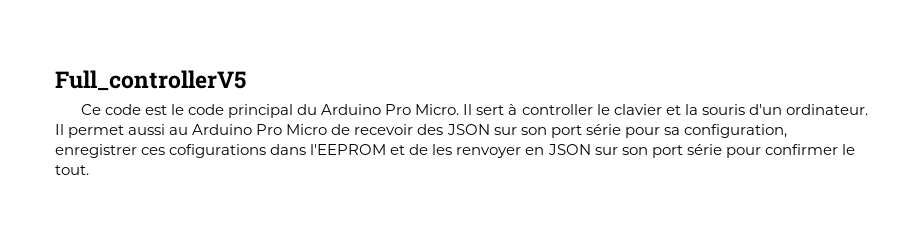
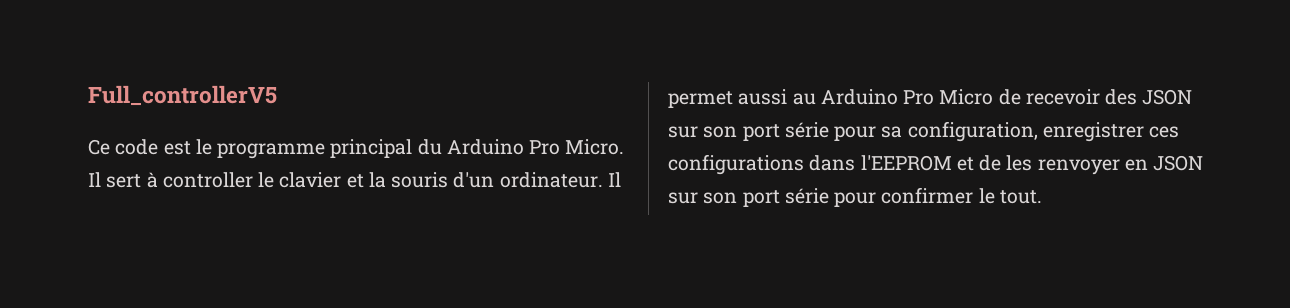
- Ce code est le code principal du Arduino Pro Micro.
+ Ce code est le programme principal du Arduino Pro Micro.
- Il permet aussi au Arduino Pro Micro de recevoir des JSON sur son port série pour sa configuration, enregistrer ces cofigurations dans l'EEPROM et de les renvoyer en JSON sur son port série pour confirmer le tout.
+ Il permet aussi au Arduino Pro Micro de recevoir des JSON sur son port série pour sa configuration, enregistrer ces configurations dans l'EEPROM et de les renvoyer en JSON sur son port série pour confirmer le tout.

